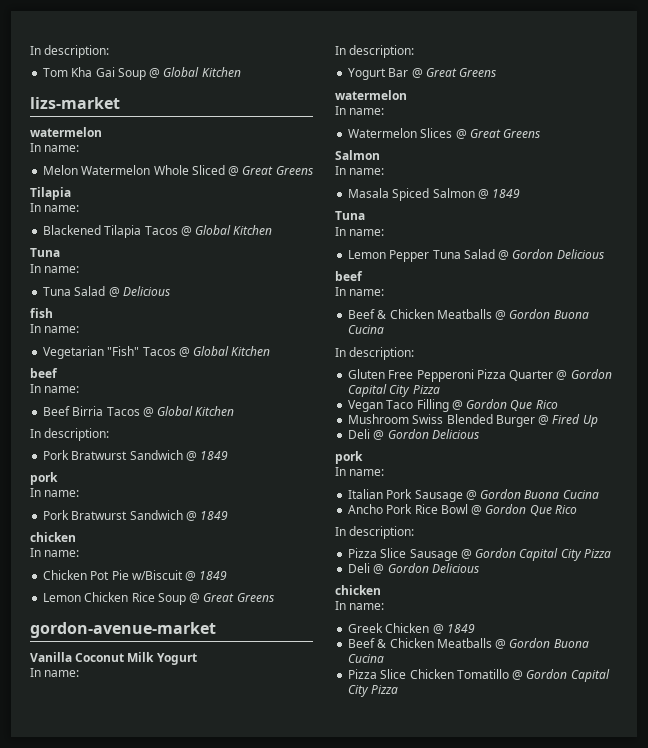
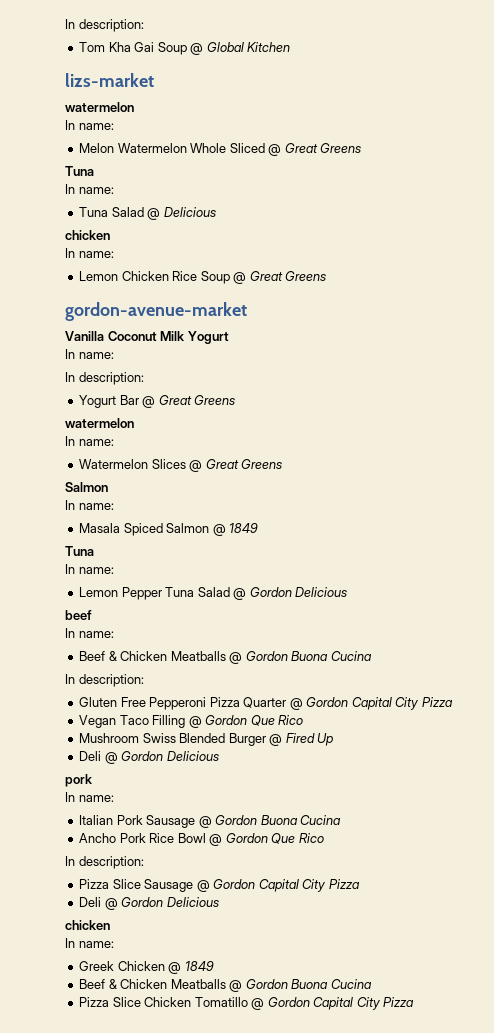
  Melon Watermelon Whole Sliced @ Great Greens
- Tilapia
- In name:
- Blackened Tilapia Tacos @ Global Kitchen
  Tuna Salad @ Delicious
- fish
- In name:
- Vegetarian "Fish" Tacos @ Global Kitchen
- beef
- In name:
- Beef Birria Tacos @ Global Kitchen
- In description:
- Pork Bratwurst Sandwich @ 1849
- pork
- In name:
- Pork Bratwurst Sandwich @ 1849
  chicken
  In name:
- Chicken Pot Pie w/Biscuit @ 1849

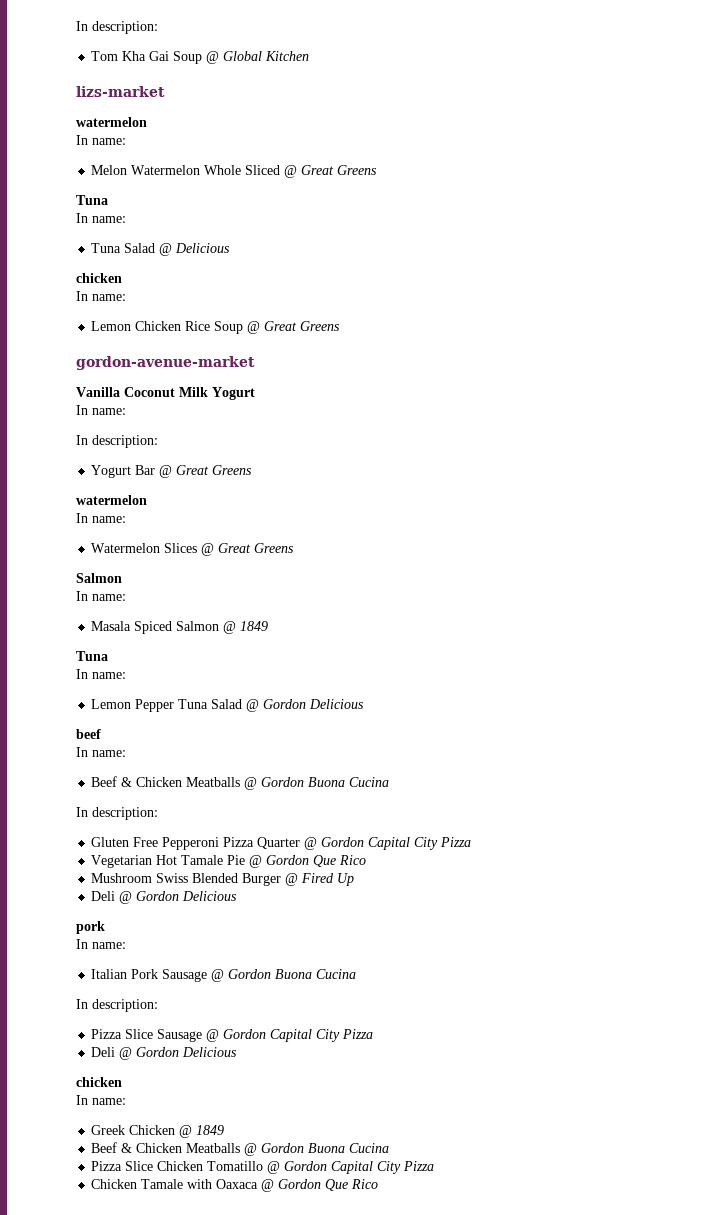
- Vegan Taco Filling @ Gordon Que Rico
+ Vegetarian Hot Tamale Pie @ Gordon Que Rico
- Ancho Pork Rice Bowl @ Gordon Que Rico
+ Chicken Tamale with Oaxaca @ Gordon Que Rico

